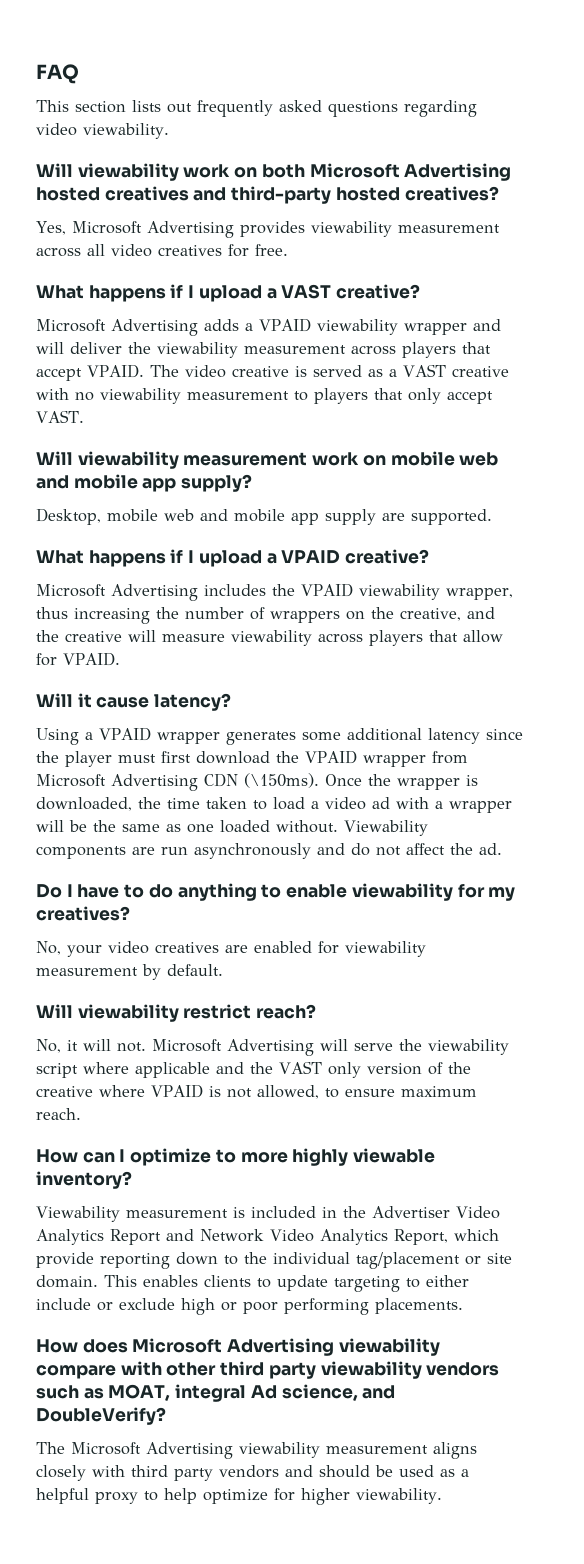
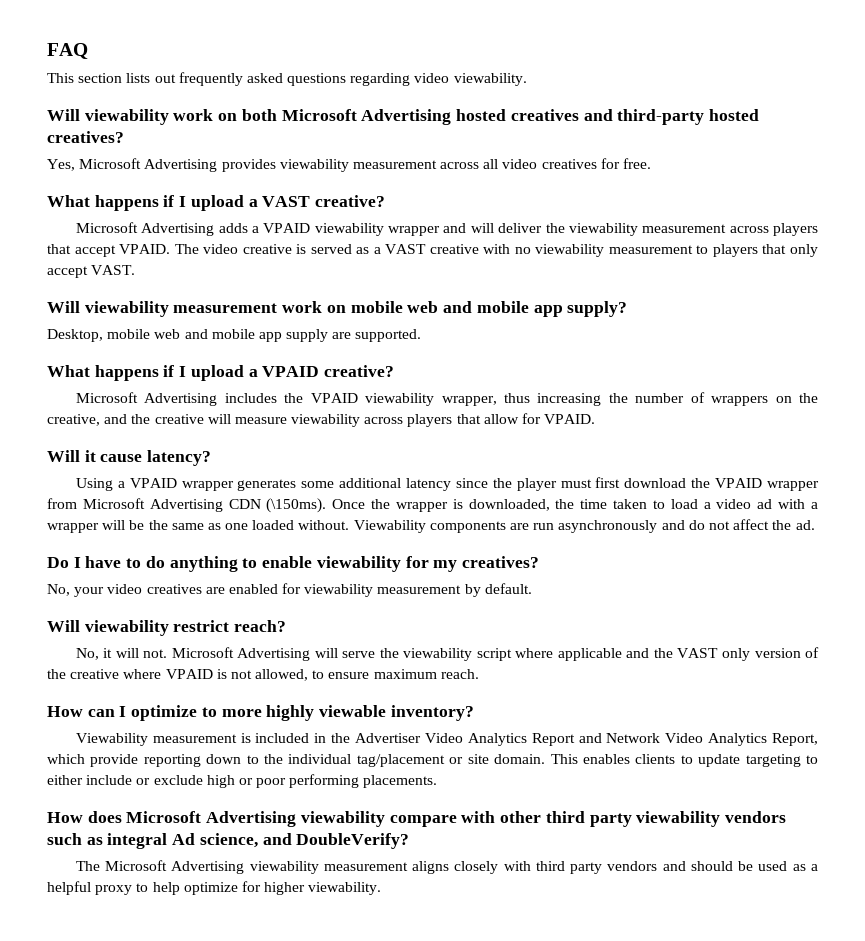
- How does Microsoft Advertising viewability compare with other third party viewability vendors such as MOAT, integral Ad science, and DoubleVerify?
+ How does Microsoft Advertising viewability compare with other third party viewability vendors such as integral Ad science, and DoubleVerify?

